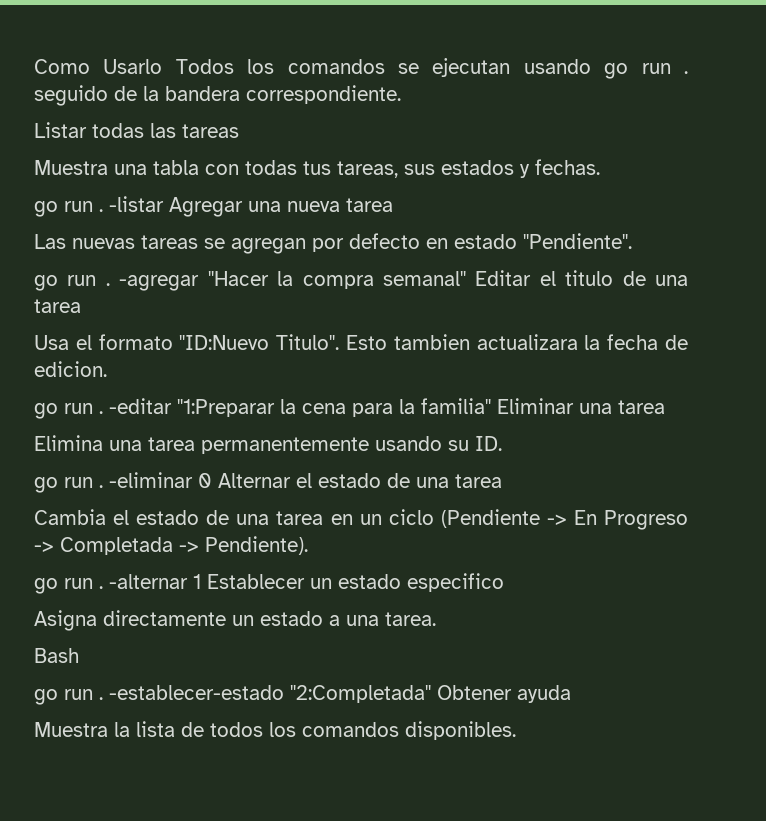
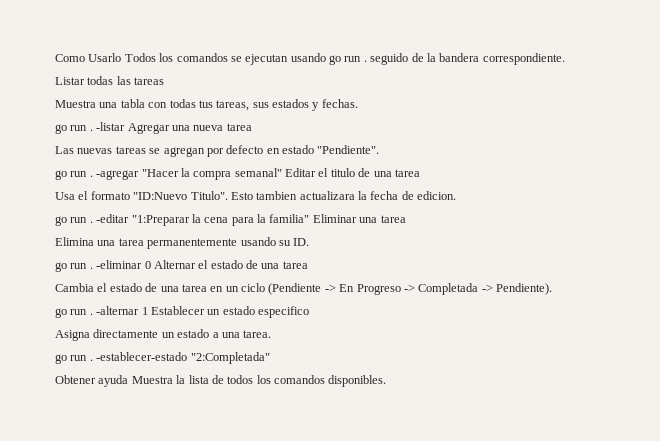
- Bash
- -establecer-estado "2:Completada" Obtener ayuda
- Muestra la lista de todos los comandos disponibles.
+ -establecer-estado "2:Completada"
+ Obtener ayuda Muestra la lista de todos los comandos disponibles.

